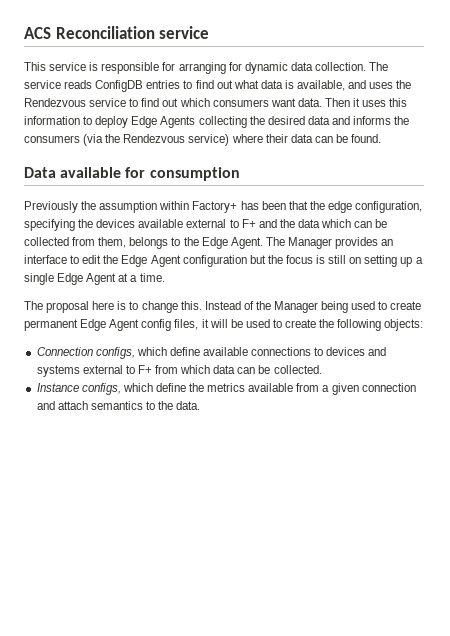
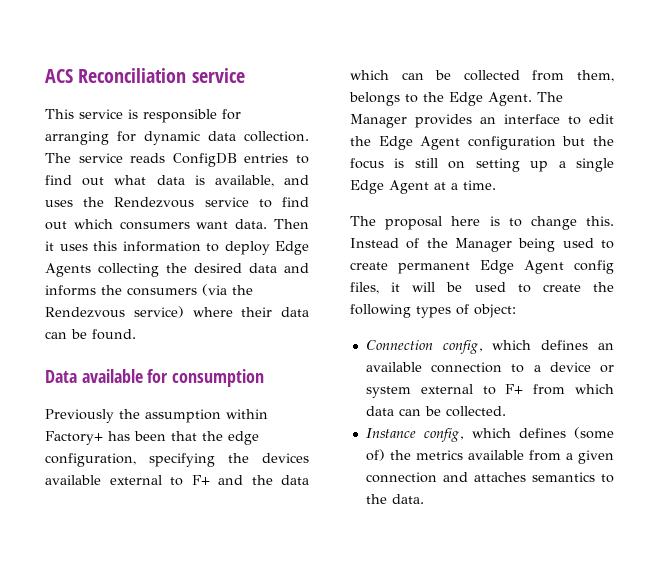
- Instead of the Manager being used to create permanent Edge Agent config files, it will be used to create the following objects:
- Connection configs, which define available connections to devices and systems external to F+ from which data can be collected.
+ Instead of the Manager being used to create permanent Edge Agent config files, it will be used to create the following types of object:
+ Connection config, which defines an available connection to a device or system external to F+ from which data can be collected.
- Instance configs, which define the metrics available from a given connection and attach semantics to the data.
+ Instance config, which defines (some of) the metrics available from a given connection and attaches semantics to the data.

